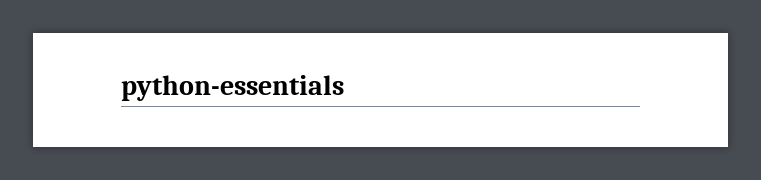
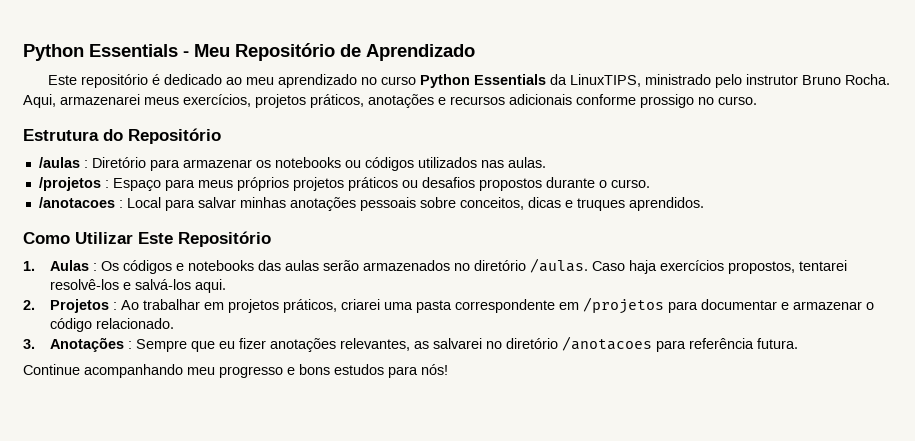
- python-essentials
+ Python Essentials - Meu Repositório de Aprendizado
+ Este repositório é dedicado ao meu aprendizado no curso Python Essentials da LinuxTIPS, ministrado pelo instrutor Bruno Rocha. Aqui, armazenarei meus exercícios, projetos práticos, anotações e recursos adicionais conforme prossigo no curso.
+ Estrutura do Repositório
+ /aulas : Diretório para armazenar os notebooks ou códigos utilizados nas aulas.
+ /projetos : Espaço para meus próprios projetos práticos ou desafios propostos durante o curso.
+ /anotacoes : Local para salvar minhas anotações pessoais sobre conceitos, dicas e truques aprendidos.
+ Como Utilizar Este Repositório
+ 1. Aulas : Os códigos e notebooks das aulas serão armazenados no diretório /aulas. Caso haja exercícios propostos, tentarei resolvê-los e salvá-los aqui.
+ 2. Projetos : Ao trabalhar em projetos práticos, criarei uma pasta correspondente em /projetos para documentar e armazenar o código relacionado.
+ 3. Anotações : Sempre que eu fizer anotações relevantes, as salvarei no diretório /anotacoes para referência futura.
+ Continue acompanhando meu progresso e bons estudos para nós!

